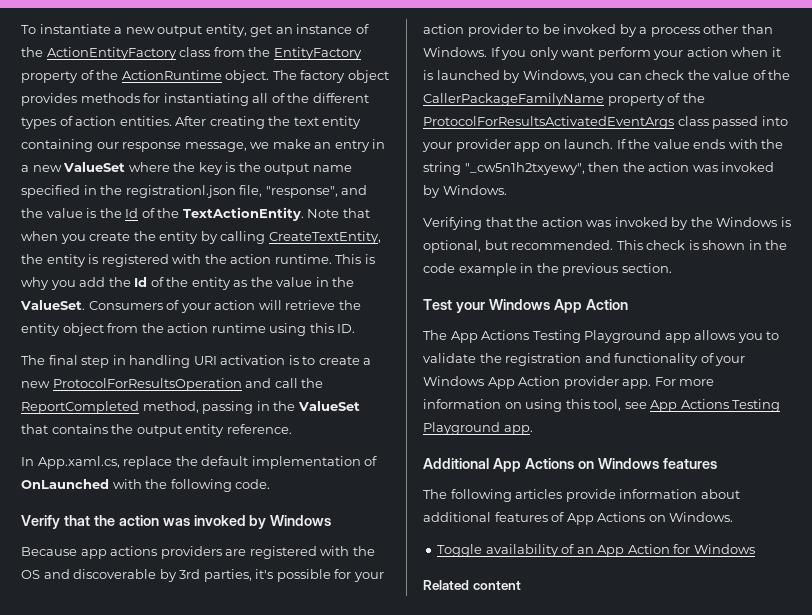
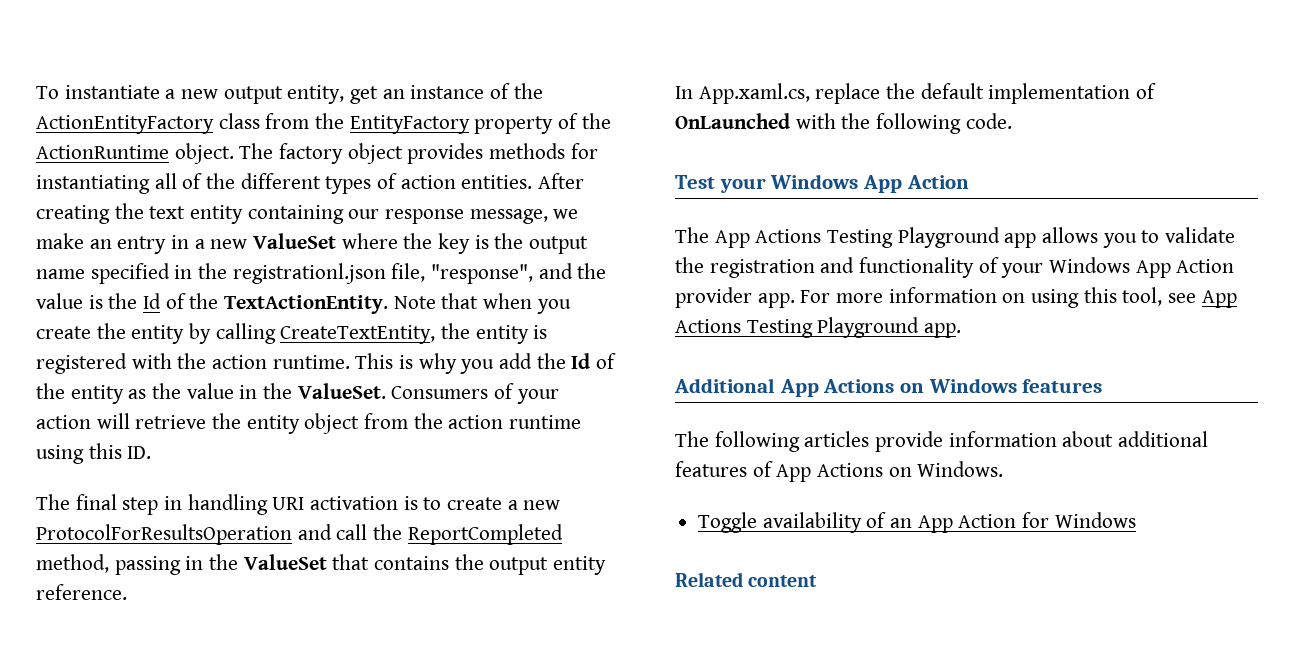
- Verify that the action was invoked by Windows
- Because app actions providers are registered with the OS and discoverable by 3rd parties, it's possible for your action provider to be invoked by a process other than Windows. If you only want perform your action when it is launched by Windows, you can check the value of the CallerPackageFamilyName property of the ProtocolForResultsActivatedEventArgs class passed into your provider app on launch. If the value ends with the string "_cw5n1h2txyewy", then the action was invoked by Windows.
- Verifying that the action was invoked by the Windows is optional, but recommended. This check is shown in the code example in the previous section.

